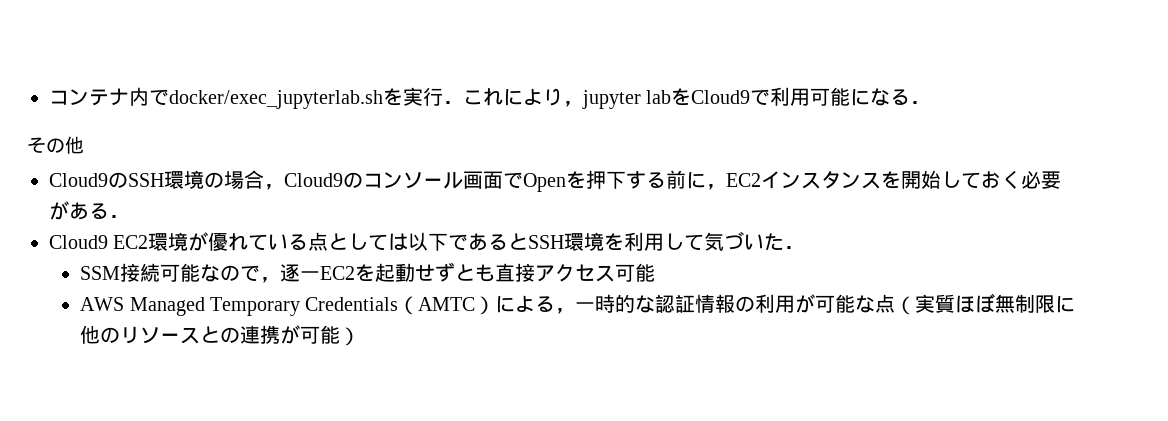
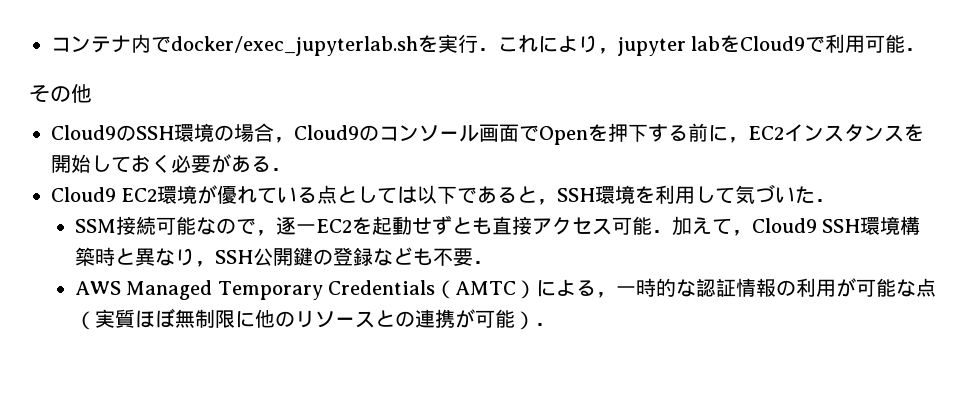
- コンテナ内でdocker/exec_jupyterlab.shを実行．これにより，jupyter labをCloud9で利用可能になる．
+ コンテナ内でdocker/exec_jupyterlab.shを実行．これにより，jupyter labをCloud9で利用可能．
- Cloud9 EC2環境が優れている点としては以下であるとSSH環境を利用して気づいた．
+ Cloud9 EC2環境が優れている点としては以下であると，SSH環境を利用して気づいた．
- SSM接続可能なので，逐一EC2を起動せずとも直接アクセス可能
+ SSM接続可能なので，逐一EC2を起動せずとも直接アクセス可能．加えて，Cloud9 SSH環境構築時と異なり，SSH公開鍵の登録なども不要．
- AWS Managed Temporary Credentials（AMTC）による，一時的な認証情報の利用が可能な点（実質ほぼ無制限に他のリソースとの連携が可能）
+ AWS Managed Temporary Credentials（AMTC）による，一時的な認証情報の利用が可能な点（実質ほぼ無制限に他のリソースとの連携が可能）．

